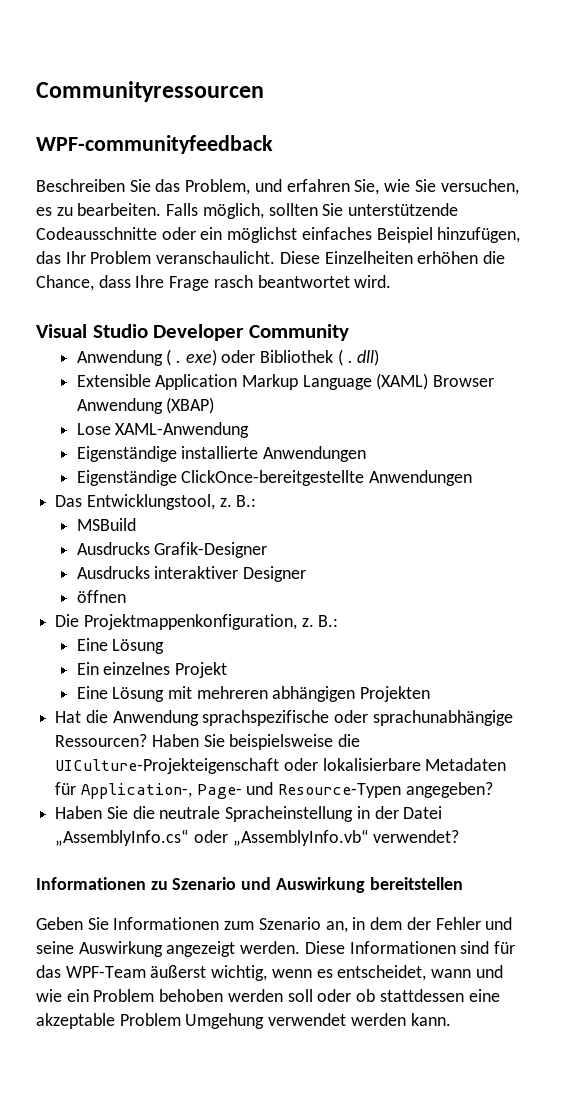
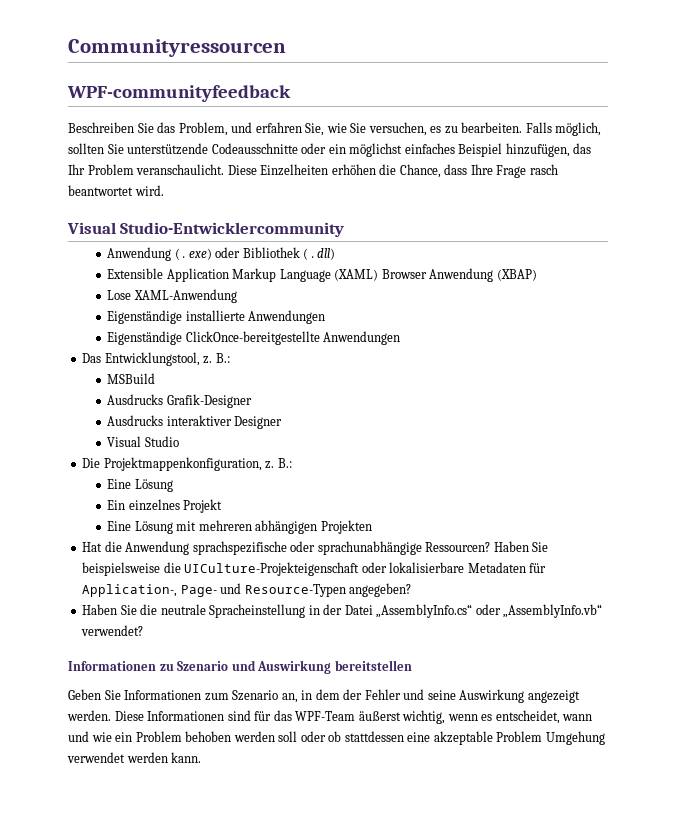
- Visual Studio Developer Community
+ Visual Studio-Entwicklercommunity
- öffnen
+ Visual Studio

